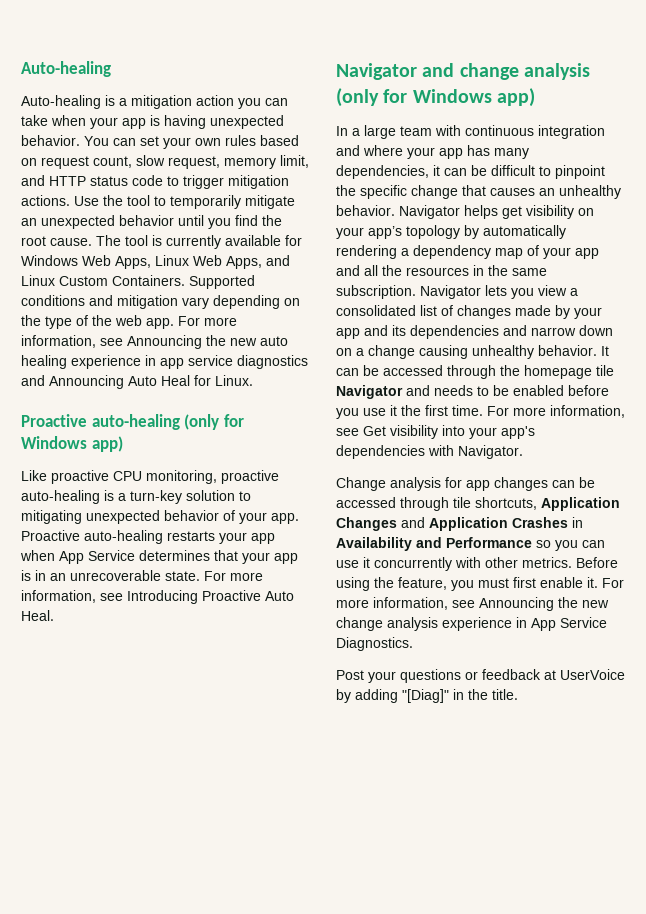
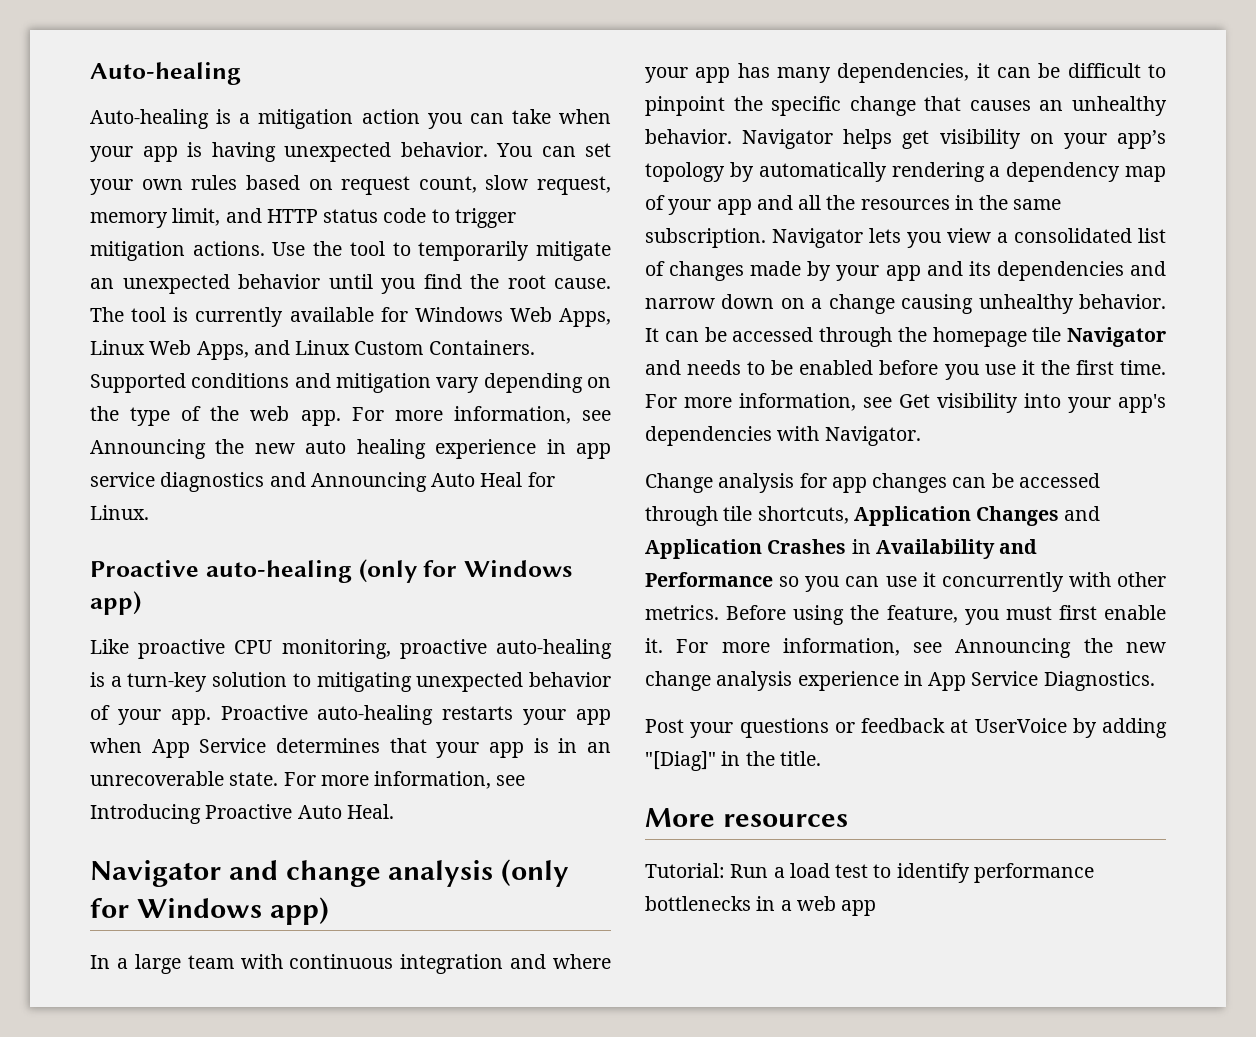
+ More resources
+ Tutorial: Run a load test to identify performance bottlenecks in a web app

